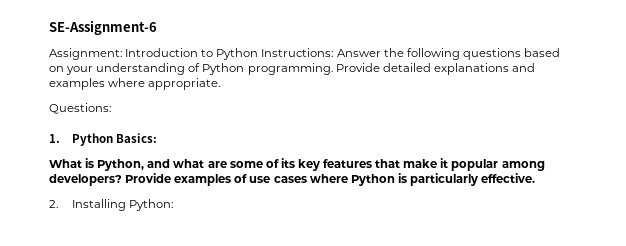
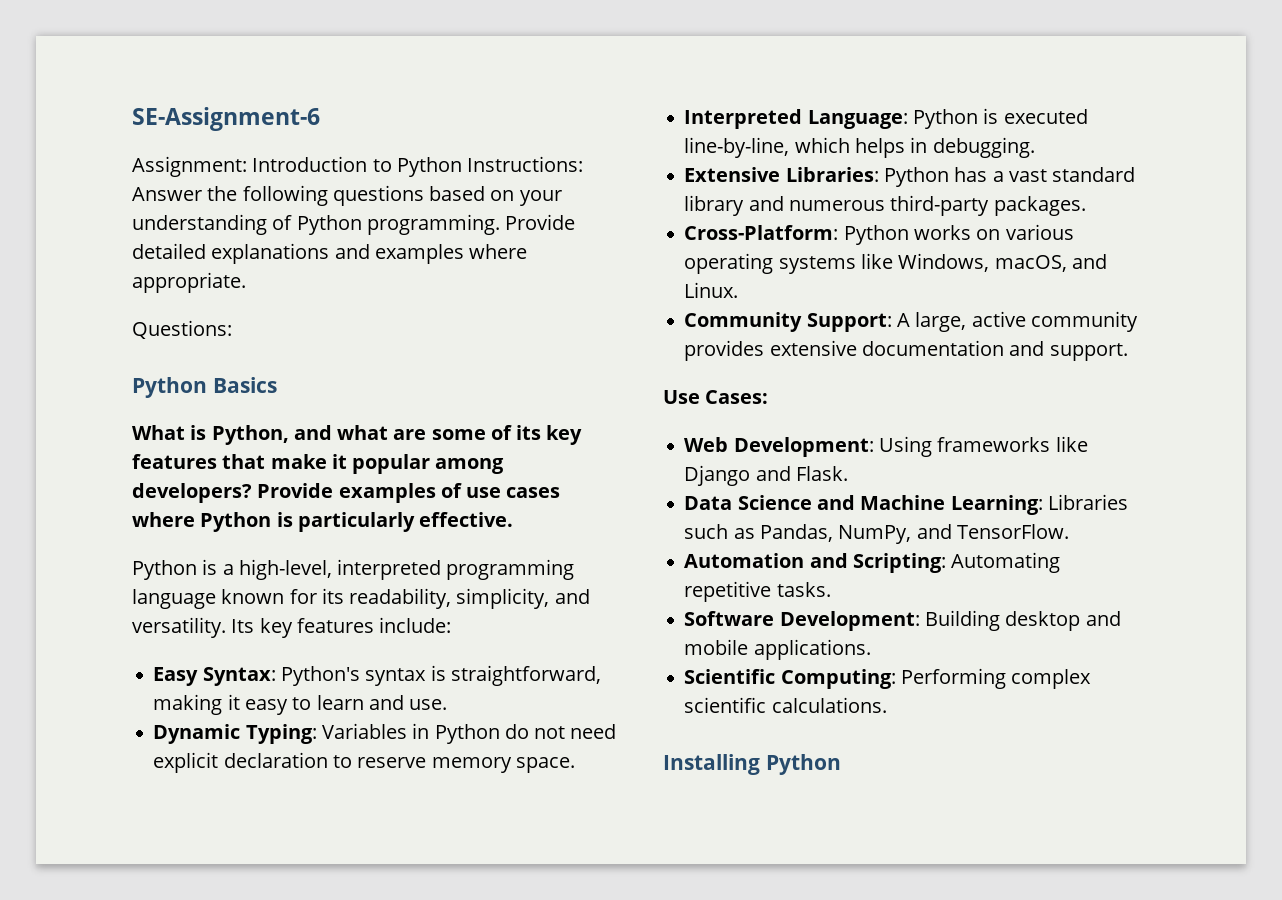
- 1. Python Basics:
+ Python Basics
- 2. Installing Python:
+ Python is a high-level, interpreted programming language known for its readability, simplicity, and versatility. Its key features include:
+ Easy Syntax: Python's syntax is straightforward, making it easy to learn and use.
+ Dynamic Typing: Variables in Python do not need explicit declaration to reserve memory space.
+ Interpreted Language: Python is executed line-by-line, which helps in debugging.
+ Extensive Libraries: Python has a vast standard library and numerous third-party packages.
+ Cross-Platform: Python works on various operating systems like Windows, macOS, and Linux.
+ Community Support: A large, active community provides extensive documentation and support.
+ Use Cases:
+ Web Development: Using frameworks like Django and Flask.
+ Data Science and Machine Learning: Libraries such as Pandas, NumPy, and TensorFlow.
+ Automation and Scripting: Automating repetitive tasks.
+ Software Development: Building desktop and mobile applications.
+ Scientific Computing: Performing complex scientific calculations.
+ Installing Python

